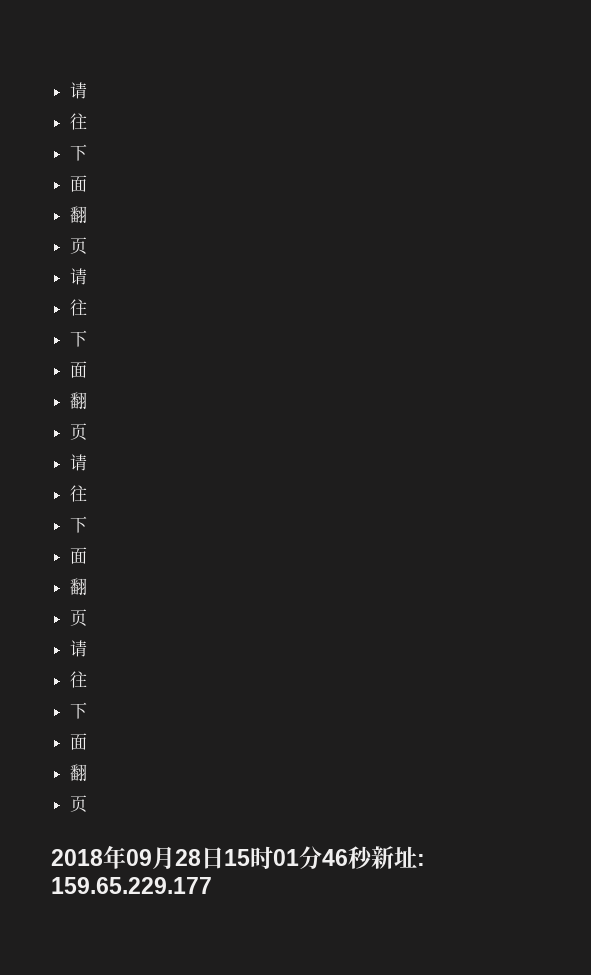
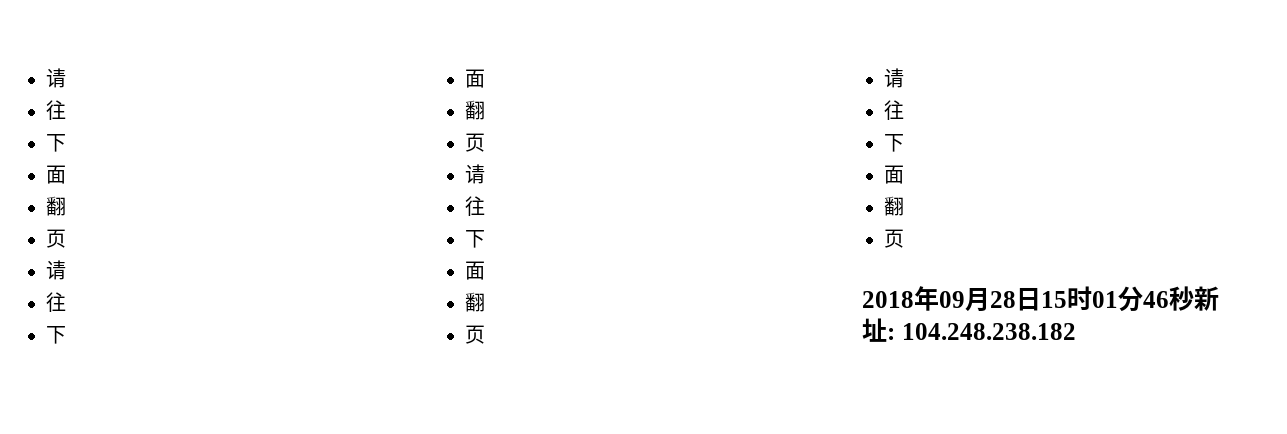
- 2018年09月28日15时01分46秒新址: 159.65.229.177
+ 2018年09月28日15时01分46秒新址: 104.248.238.182

